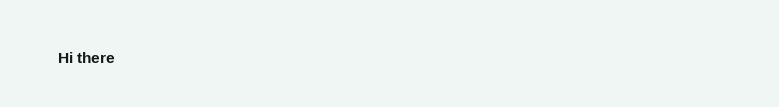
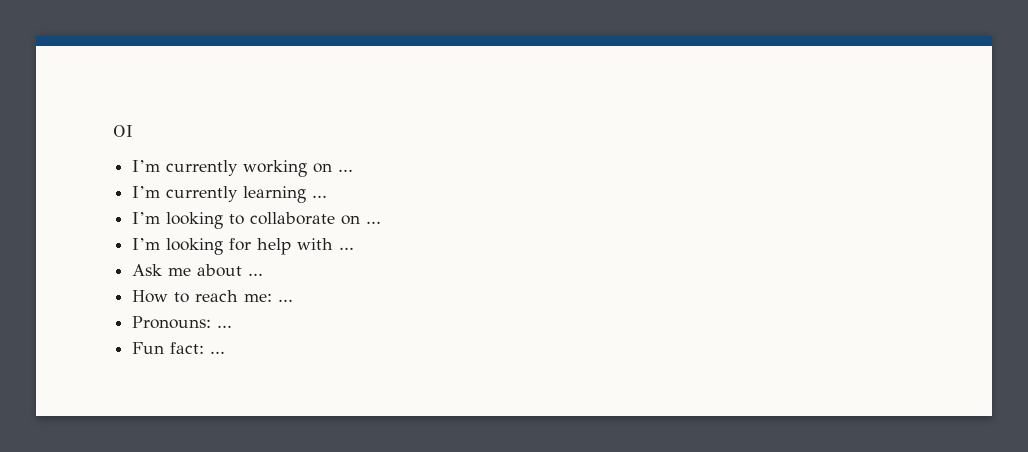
- Hi there
+ OI
+ I’m currently working on ...
+ I’m currently learning ...
+ I’m looking to collaborate on ...
+ I’m looking for help with ...
+ Ask me about ...
+ How to reach me: ...
+ Pronouns: ...
+ Fun fact: ...

